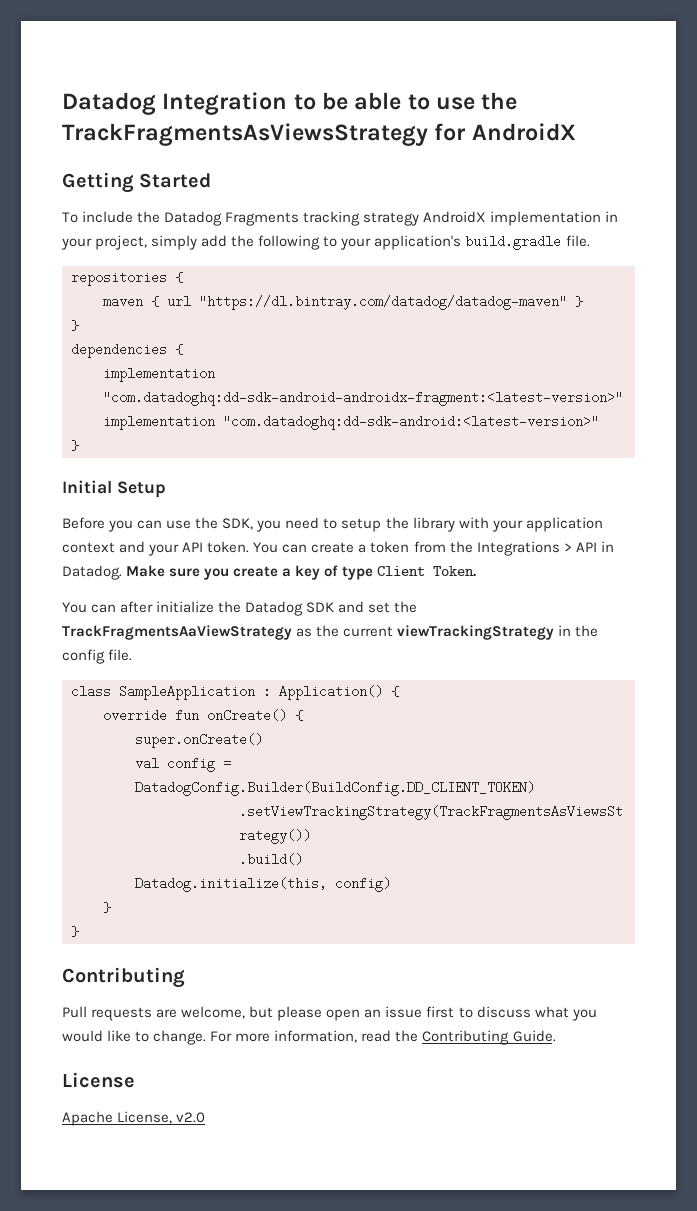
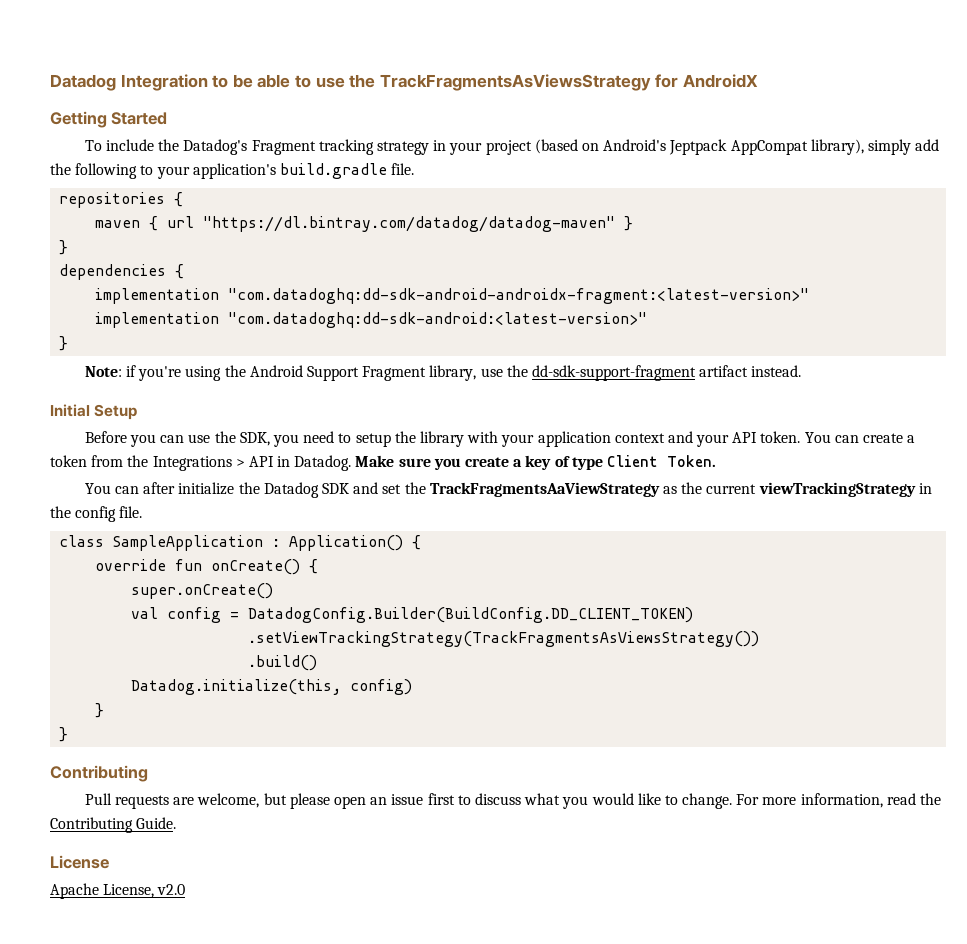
- To include the Datadog Fragments tracking strategy AndroidX implementation in your project, simply add the following to your application's build.gradle file.
+ To include the Datadog's Fragment tracking strategy in your project (based on Android's Jeptpack AppCompat library), simply add the following to your application's build.gradle file.
+ Note: if you're using the Android Support Fragment library, use the dd-sdk-support-fragment artifact instead.

